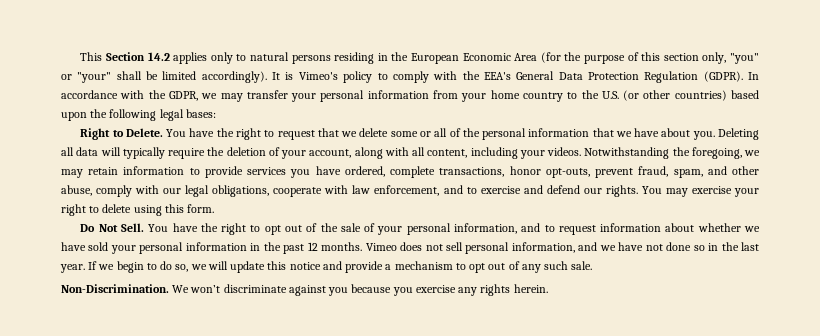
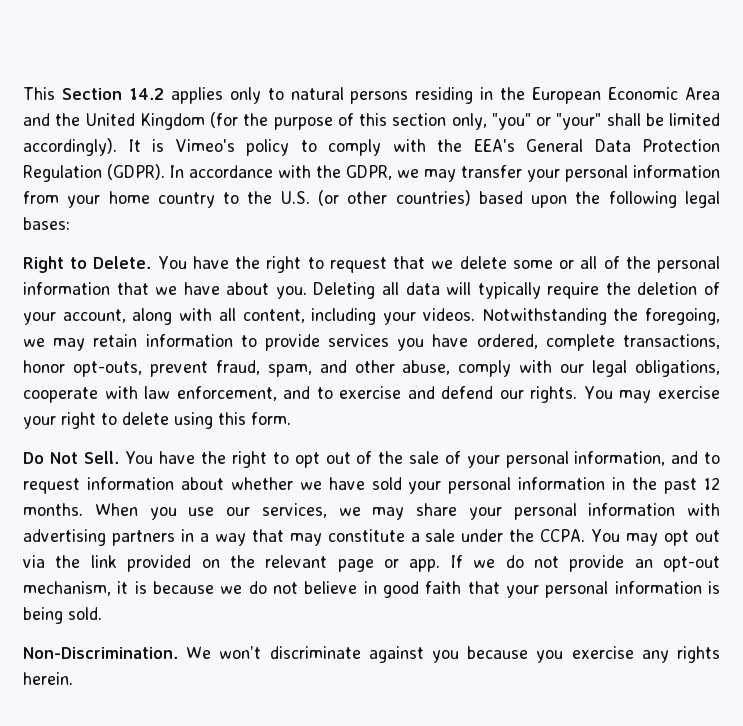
- This Section 14.2 applies only to natural persons residing in the European Economic Area (for the purpose of this section only, "you" or "your" shall be limited accordingly).
+ This Section 14.2 applies only to natural persons residing in the European Economic Area and the United Kingdom (for the purpose of this section only, "you" or "your" shall be limited accordingly).
- Vimeo does not sell personal information, and we have not done so in the last year. If we begin to do so, we will update this notice and provide a mechanism to opt out of any such sale.
+ When you use our services, we may share your personal information with advertising partners in a way that may constitute a sale under the CCPA. You may opt out via the link provided on the relevant page or app. If we do not provide an opt-out mechanism, it is because we do not believe in good faith that your personal information is being sold.

